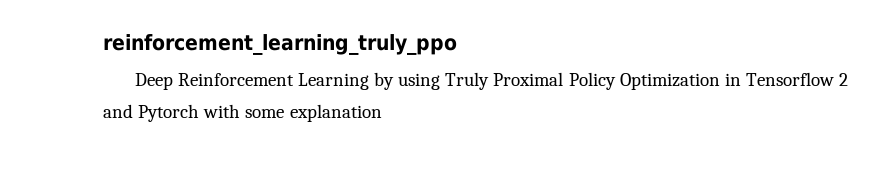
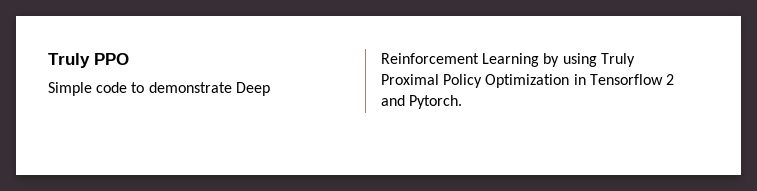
- reinforcement_learning_truly_ppo
- Deep Reinforcement Learning by using Truly Proximal Policy Optimization in Tensorflow 2 and Pytorch with some explanation
+ Truly PPO
+ Simple code to demonstrate Deep Reinforcement Learning by using Truly Proximal Policy Optimization in Tensorflow 2 and Pytorch.

